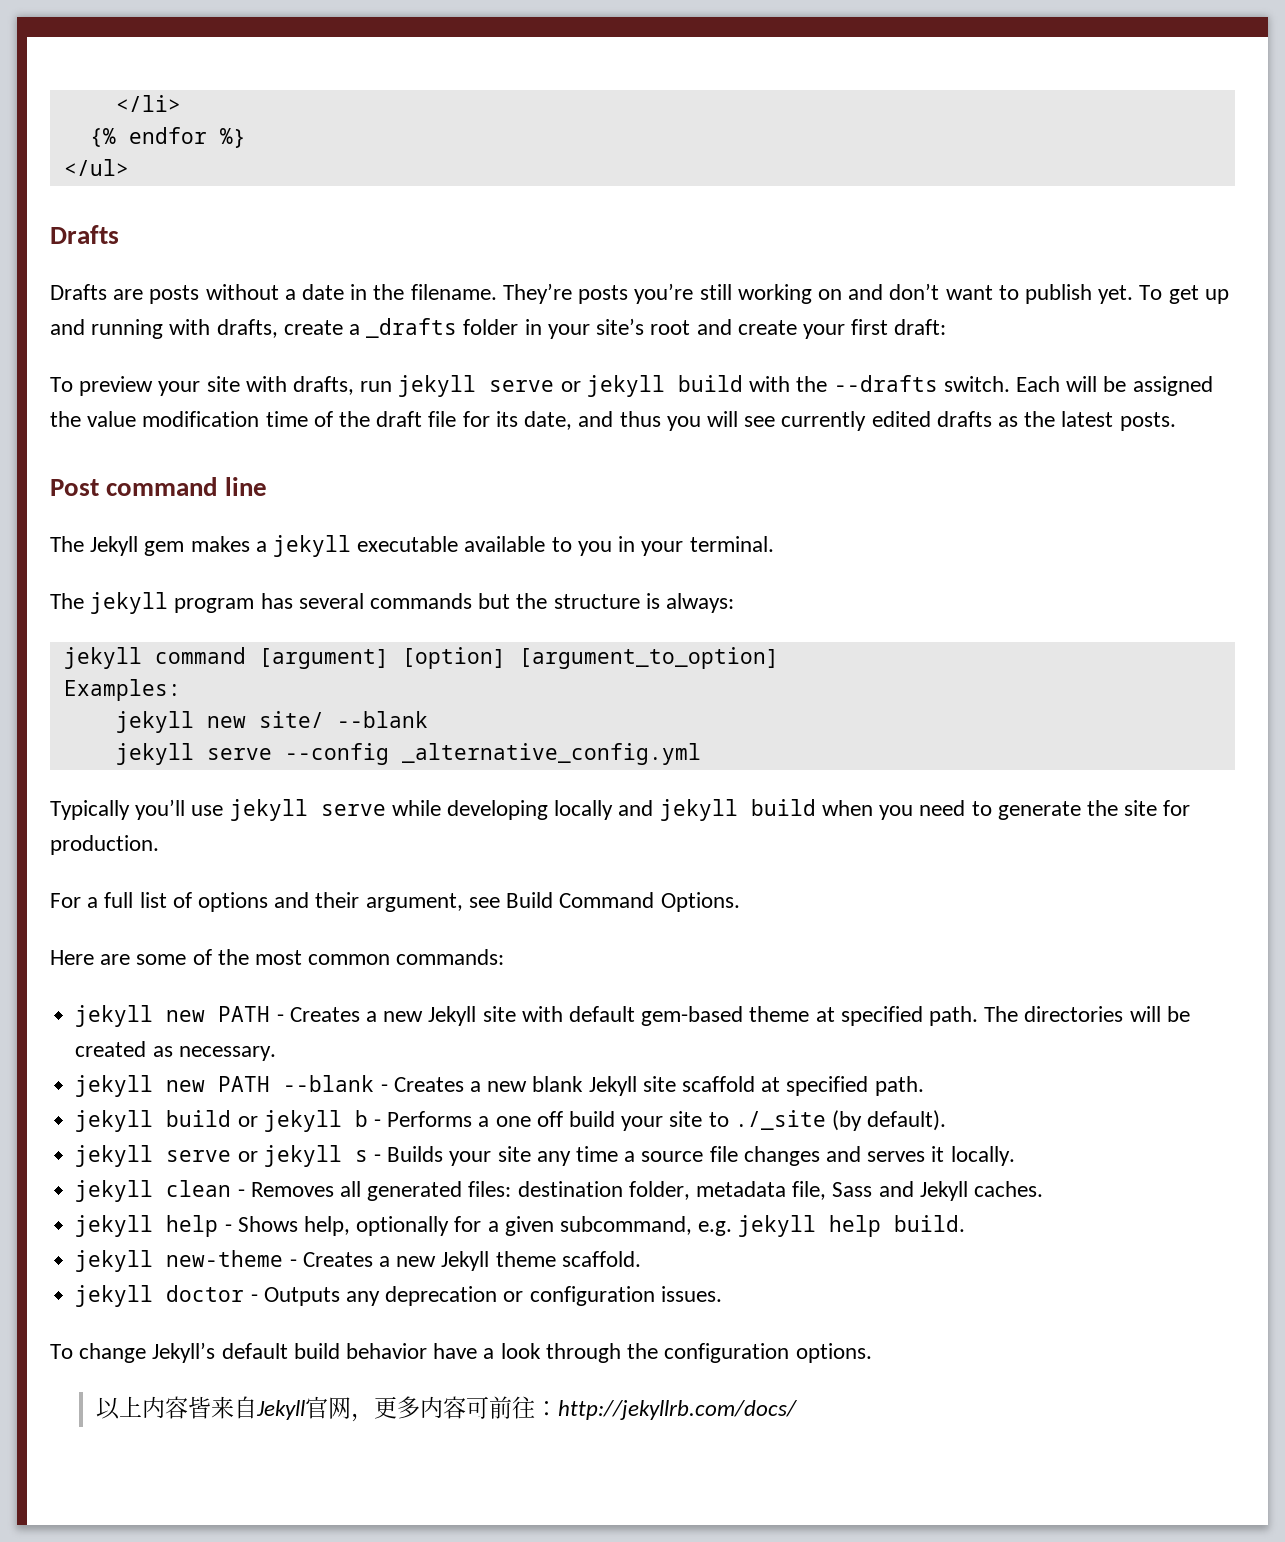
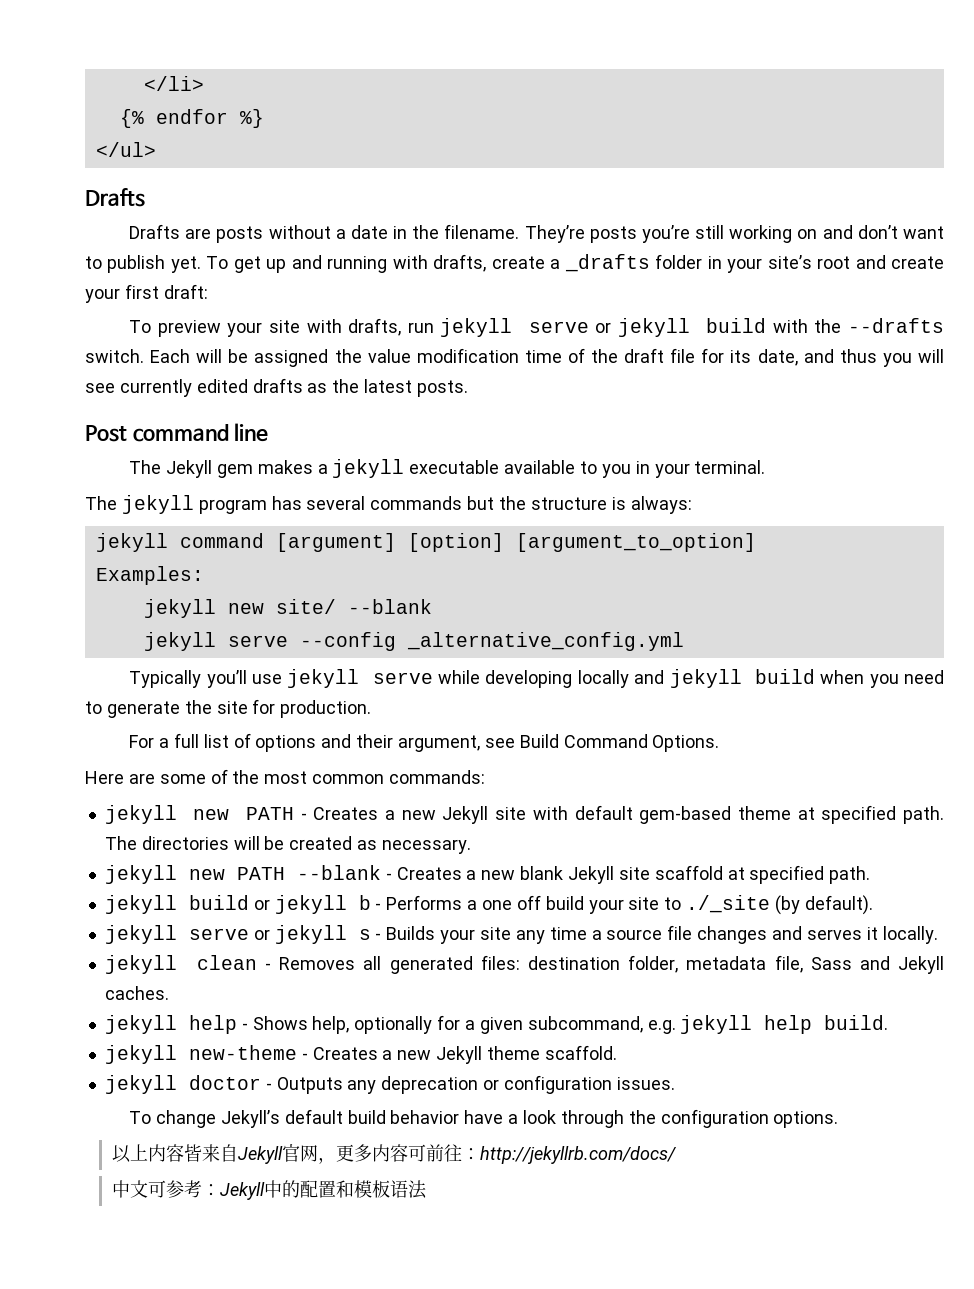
+ 中文可参考：Jekyll中的配置和模板语法

